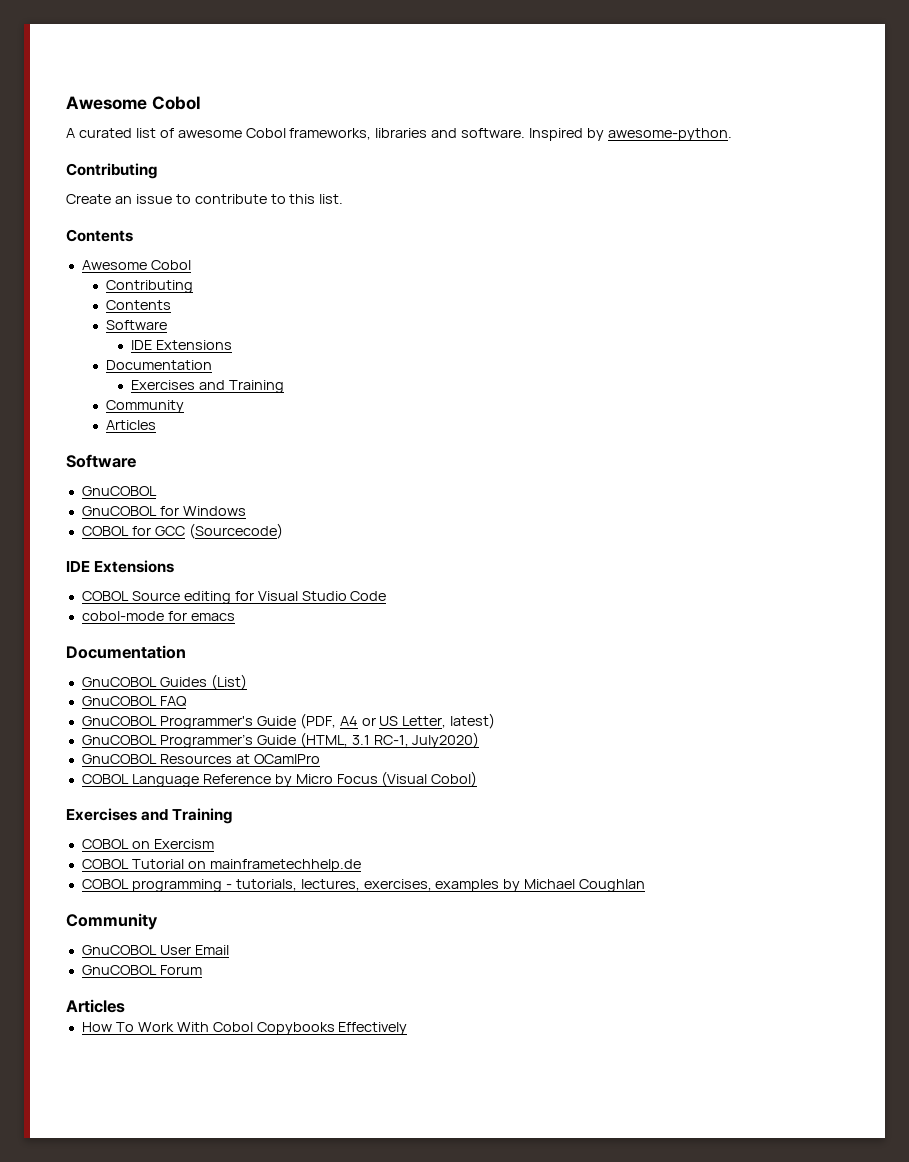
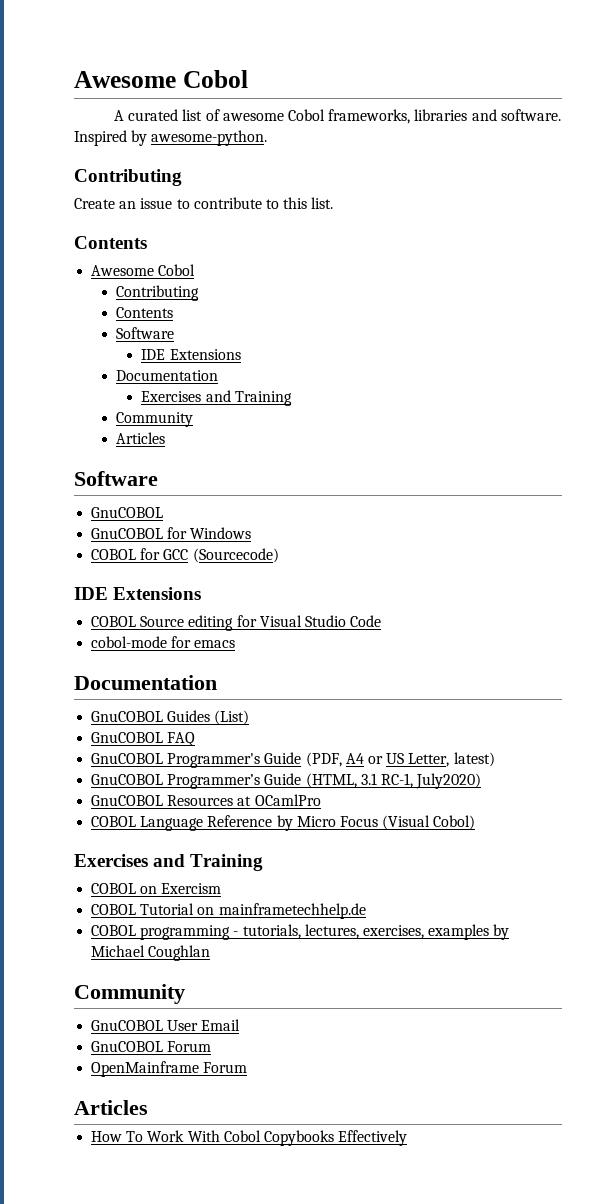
+ OpenMainframe Forum

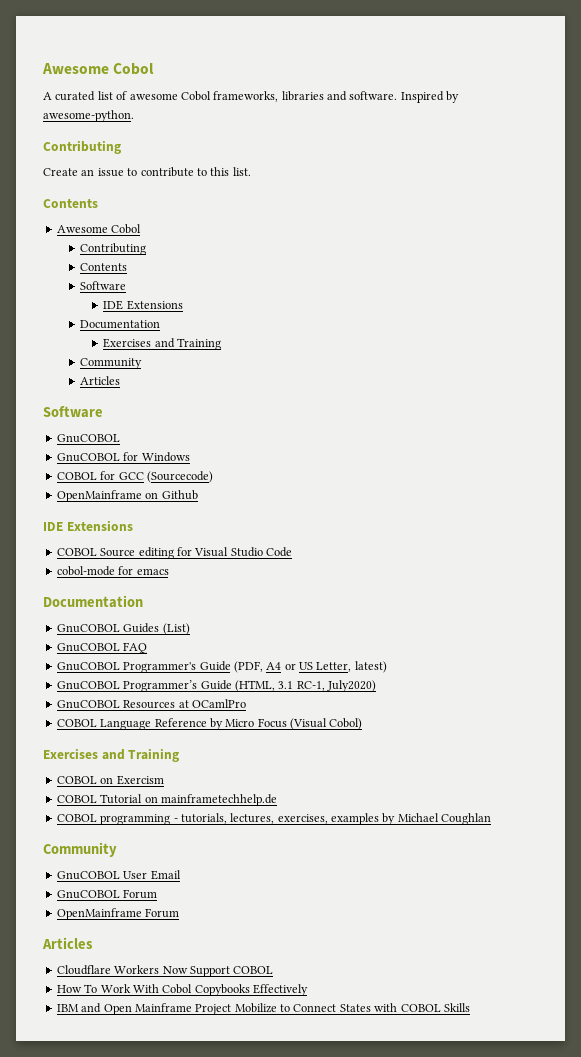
+ OpenMainframe on Github
+ Cloudflare Workers Now Support COBOL
+ IBM and Open Mainframe Project Mobilize to Connect States with COBOL Skills

